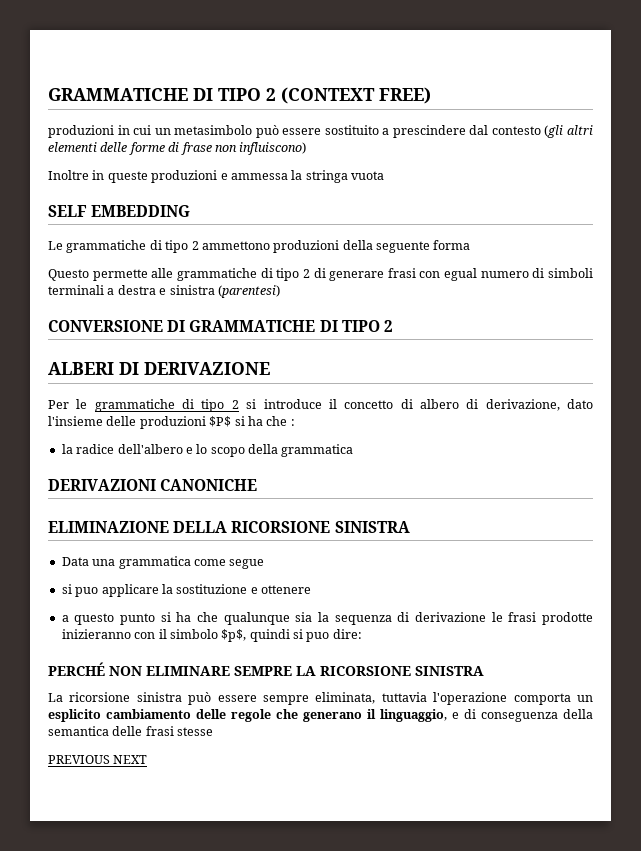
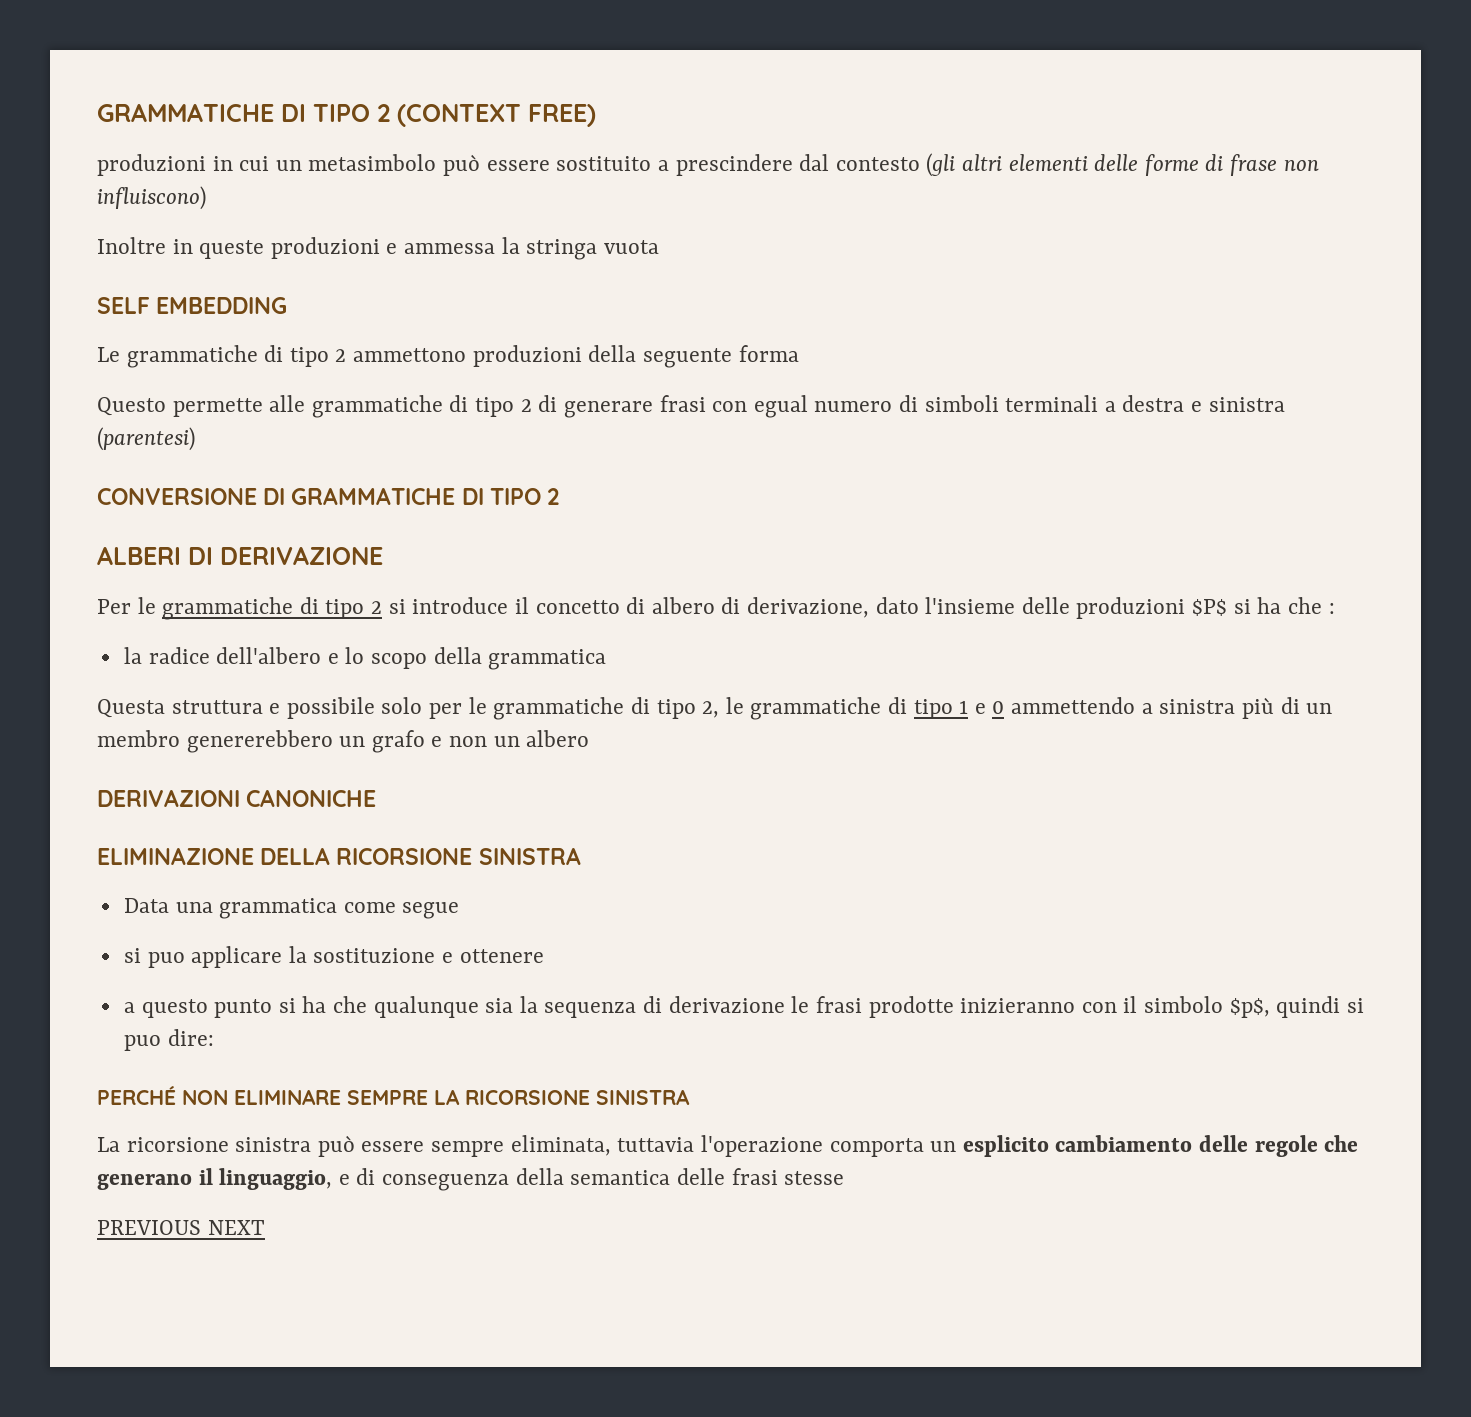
+ Questa struttura e possibile solo per le grammatiche di tipo 2, le grammatiche di tipo 1 e 0 ammettendo a sinistra più di un membro genererebbero un grafo e non un albero

